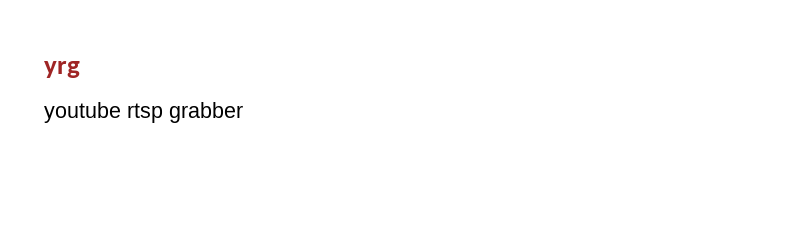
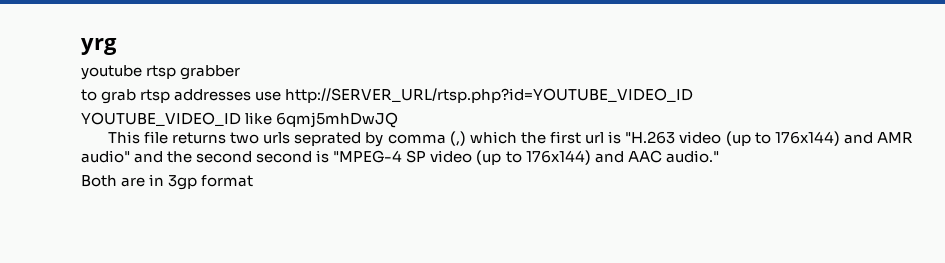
+ to grab rtsp addresses use http://SERVER_URL/rtsp.php?id=YOUTUBE_VIDEO_ID
+ YOUTUBE_VIDEO_ID like 6qmj5mhDwJQ
+ This file returns two urls seprated by comma (,) which the first url is "H.263 video (up to 176x144) and AMR audio" and the second second is "MPEG-4 SP video (up to 176x144) and AAC audio."
+ Both are in 3gp format

